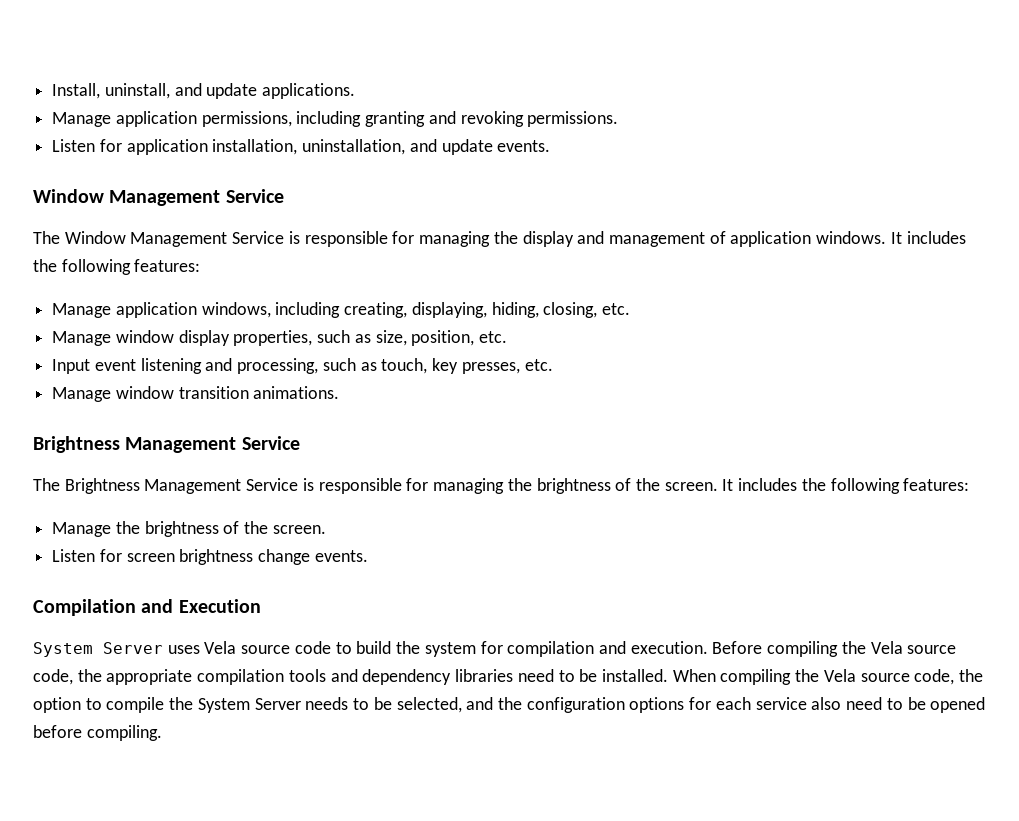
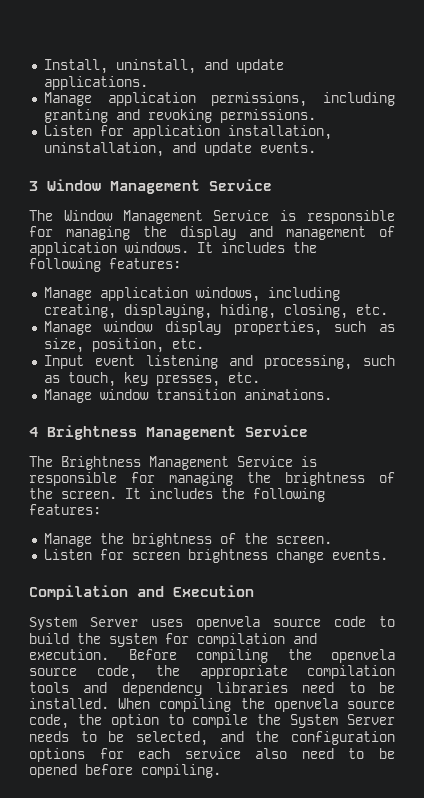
  Listen for application installation, uninstallation, and update events.
- Window Management Service
+ 3 Window Management Service
  Manage window transition animations.
- Brightness Management Service
+ 4 Brightness Management Service
- System Server uses Vela source code to build the system for compilation and execution.
+ System Server uses openvela source code to build the system for compilation and execution.
- Before compiling the Vela source code, the appropriate compilation tools and dependency libraries need to be installed.
+ Before compiling the openvela source code, the appropriate compilation tools and dependency libraries need to be installed.
- When compiling the Vela source code, the option to compile the System Server needs to be selected, and the configuration options for each service also need to be opened before compiling.
+ When compiling the openvela source code, the option to compile the System Server needs to be selected, and the configuration options for each service also need to be opened before compiling.

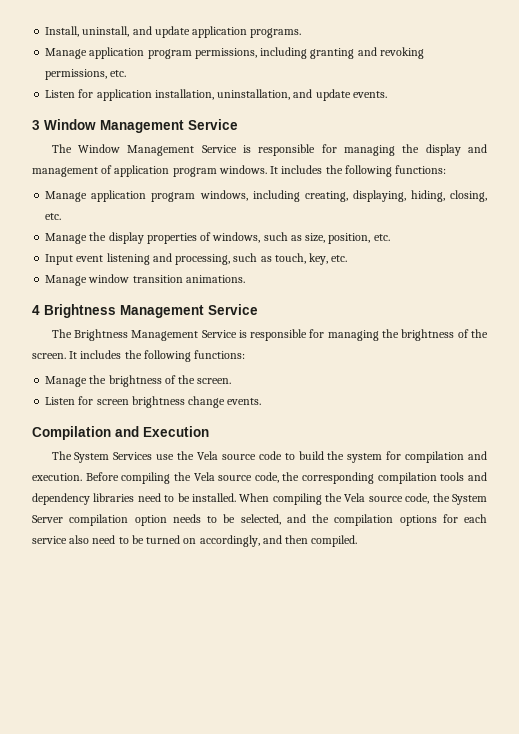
- Install, uninstall, and update applications.
- Manage application permissions, including granting and revoking permissions.
+ Install, uninstall, and update application programs.
+ Manage application program permissions, including granting and revoking permissions, etc.
- The Window Management Service is responsible for managing the display and management of application windows. It includes the following features:
- Manage application windows, including creating, displaying, hiding, closing, etc.
+ The Window Management Service is responsible for managing the display and management of application program windows. It includes the following functions:
+ Manage application program windows, including creating, displaying, hiding, closing, etc.
- Manage window display properties, such as size, position, etc.
+ Manage the display properties of windows, such as size, position, etc.
- Input event listening and processing, such as touch, key presses, etc.
+ Input event listening and processing, such as touch, key, etc.
- The Brightness Management Service is responsible for managing the brightness of the screen. It includes the following features:
+ The Brightness Management Service is responsible for managing the brightness of the screen. It includes the following functions:
- System Server uses openvela source code to build the system for compilation and execution.
+ The System Services use the Vela source code to build the system for compilation and execution.
- Before compiling the openvela source code, the appropriate compilation tools and dependency libraries need to be installed.
+ Before compiling the Vela source code, the corresponding compilation tools and dependency libraries need to be installed.
- When compiling the openvela source code, the option to compile the System Server needs to be selected, and the configuration options for each service also need to be opened before compiling.
+ When compiling the Vela source code, the System Server compilation option needs to be selected, and the compilation options for each service also need to be turned on accordingly, and then compiled.

